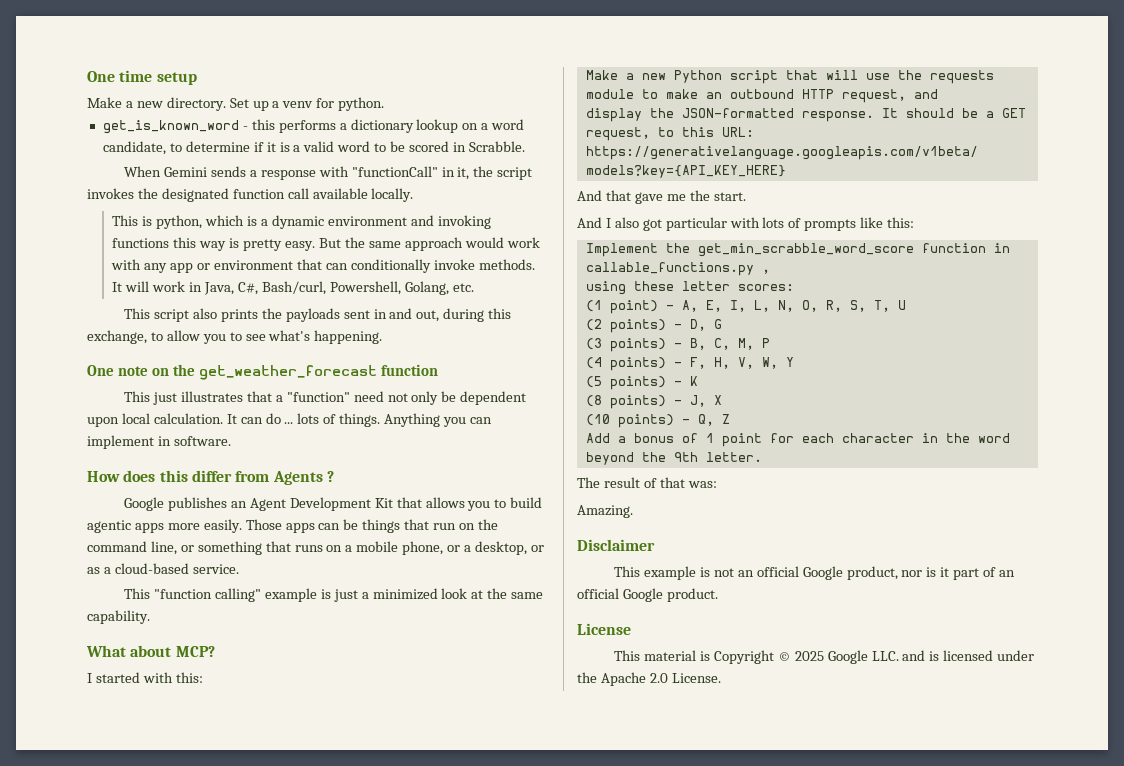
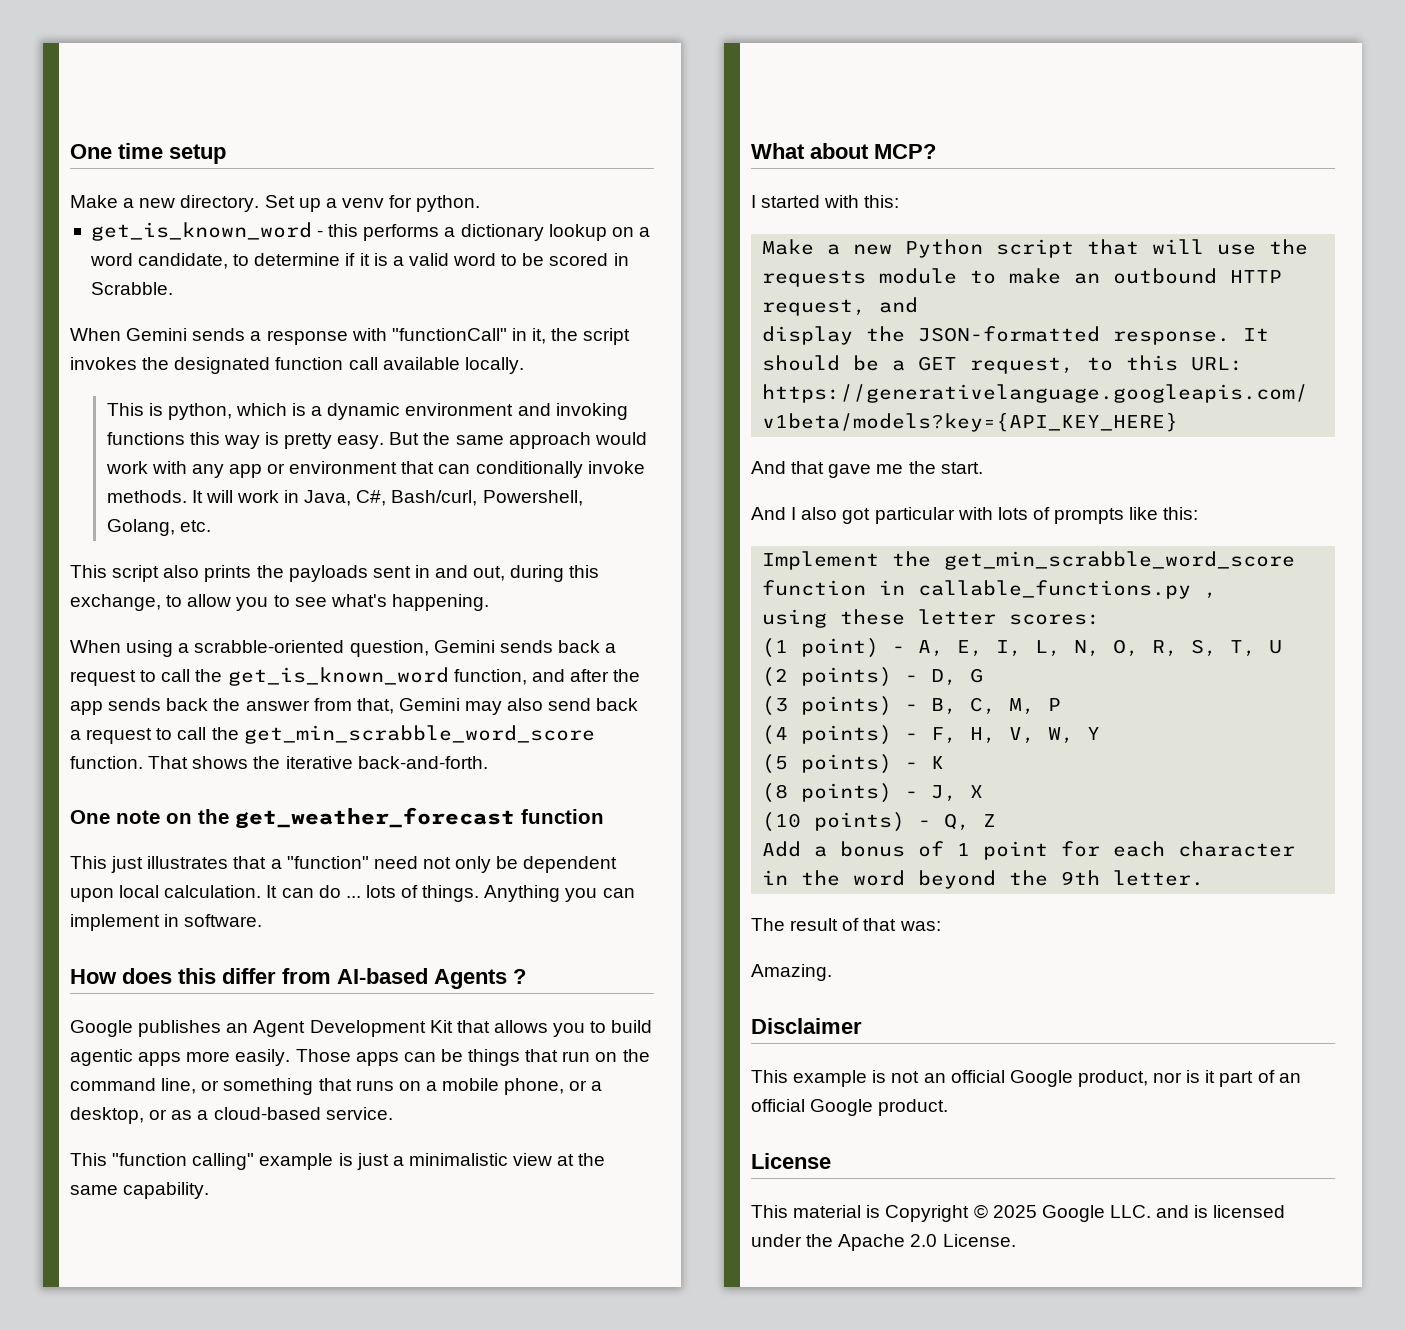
+ When using a scrabble-oriented question, Gemini sends back a request to call the get_is_known_word function, and after the app sends back the answer from that, Gemini may also send back a request to call the get_min_scrabble_word_score function. That shows the iterative back-and-forth.
- How does this differ from Agents ?
+ How does this differ from AI-based Agents ?
- This "function calling" example is just a minimized look at the same capability.
+ This "function calling" example is just a minimalistic view at the same capability.

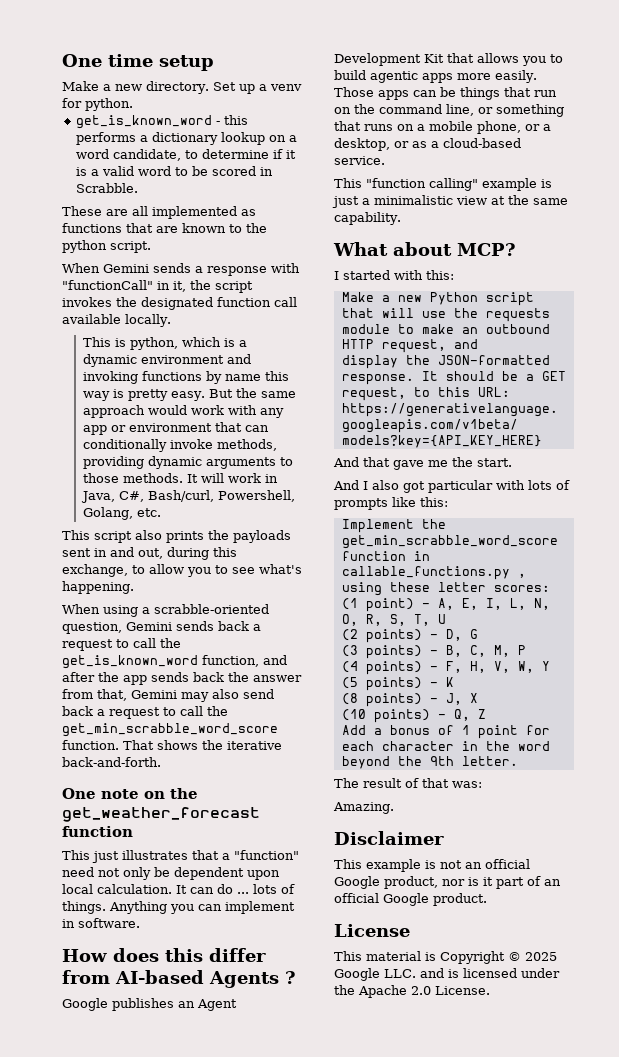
+ These are all implemented as functions that are known to the python script.
- This is python, which is a dynamic environment and invoking functions this way is pretty easy.
+ This is python, which is a dynamic environment and invoking functions by name this way is pretty easy.
- But the same approach would work with any app or environment that can conditionally invoke methods.
+ But the same approach would work with any app or environment that can conditionally invoke methods, providing dynamic arguments to those methods.

